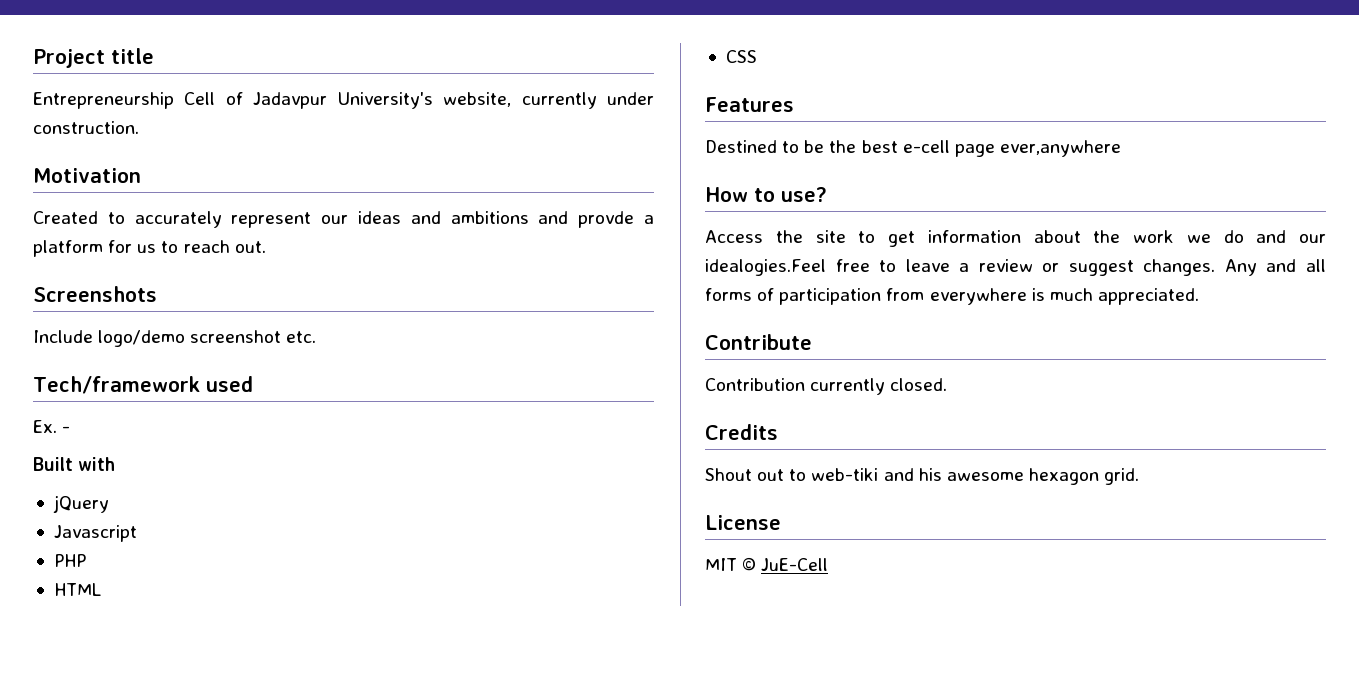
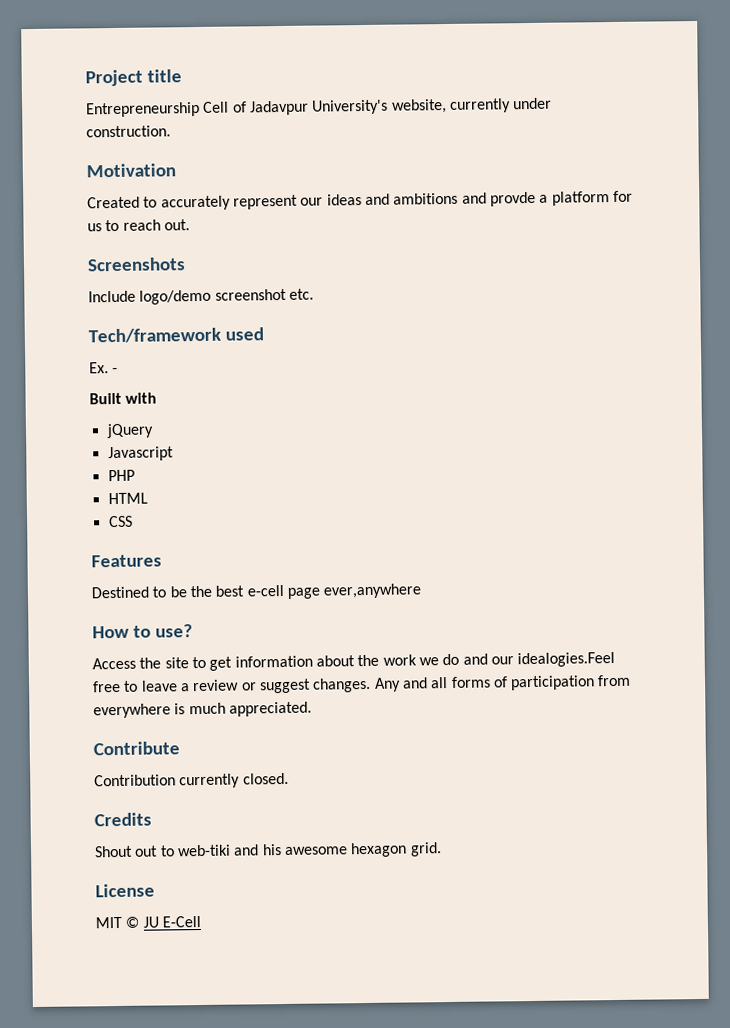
- MIT © JuE-Cell
+ MIT © JU E-Cell

